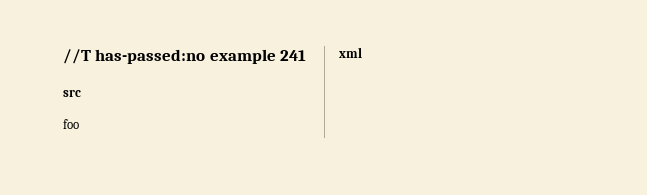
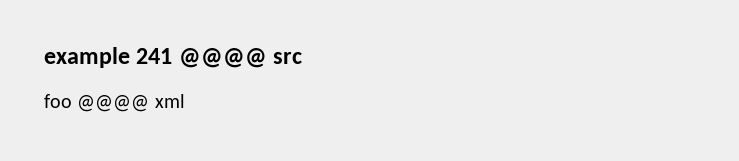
- //T has-passed:no example 241
- src
+ example 241 @@@@ src
- foo
- xml
+ foo @@@@ xml

